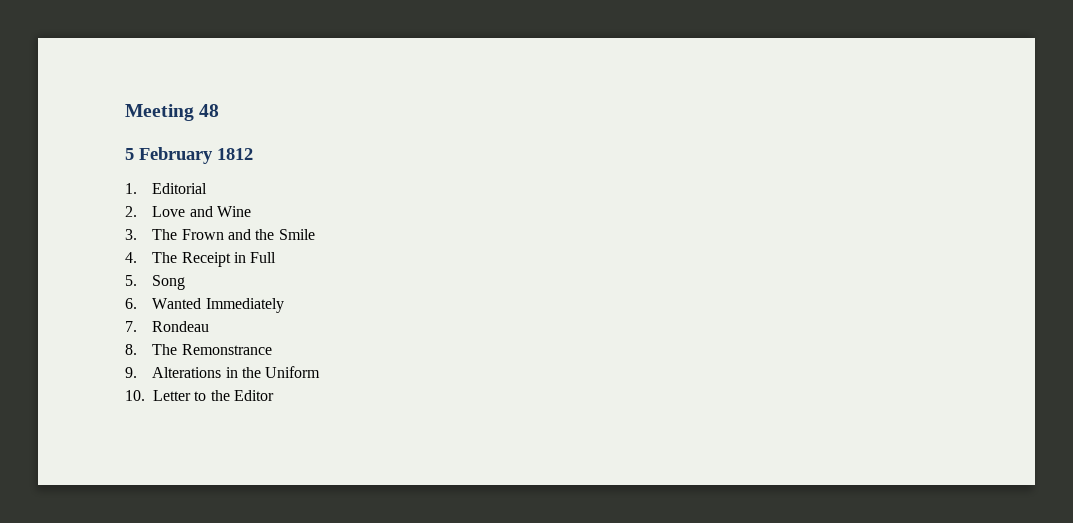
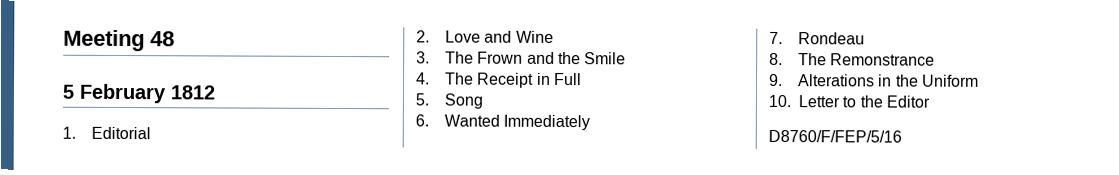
+ D8760/F/FEP/5/16

